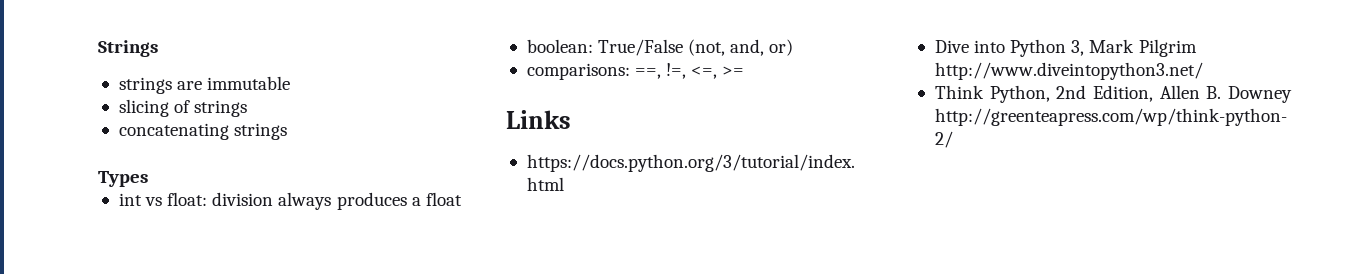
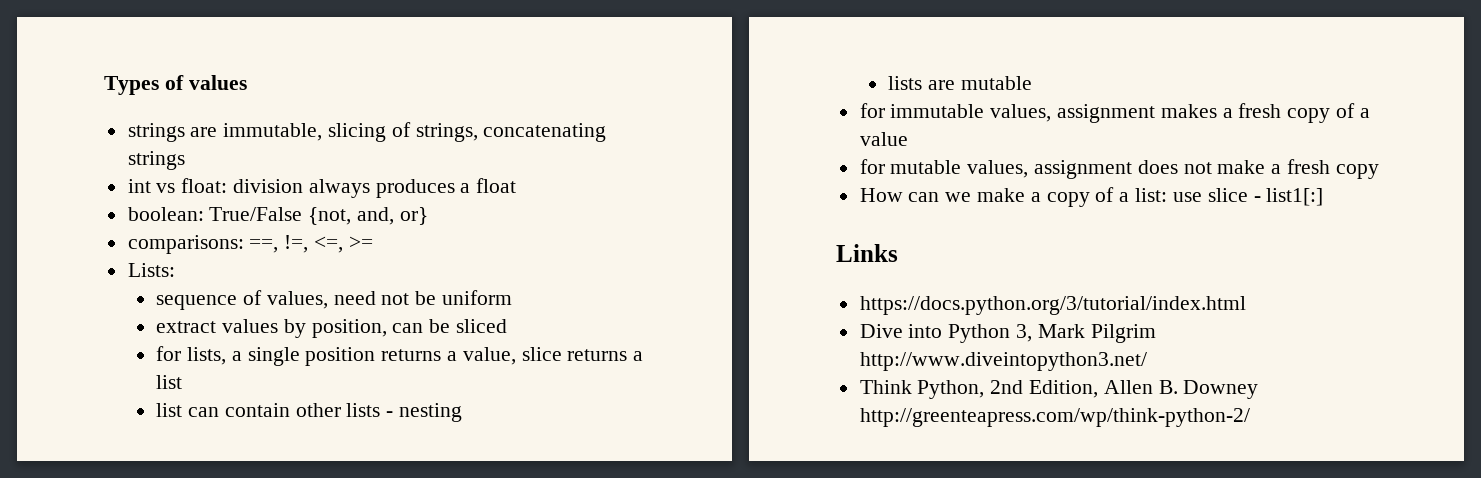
- Strings
+ Types of values
- strings are immutable
- slicing of strings
- concatenating strings
+ strings are immutable, slicing of strings, concatenating strings
- Types
- boolean: True/False (not, and, or)
+ boolean: True/False {not, and, or}
+ Lists:
+ sequence of values, need not be uniform
+ extract values by position, can be sliced
+ for lists, a single position returns a value, slice returns a list
+ list can contain other lists - nesting
+ lists are mutable
+ for immutable values, assignment makes a fresh copy of a value
+ for mutable values, assignment does not make a fresh copy
+ How can we make a copy of a list: use slice - list1[:]

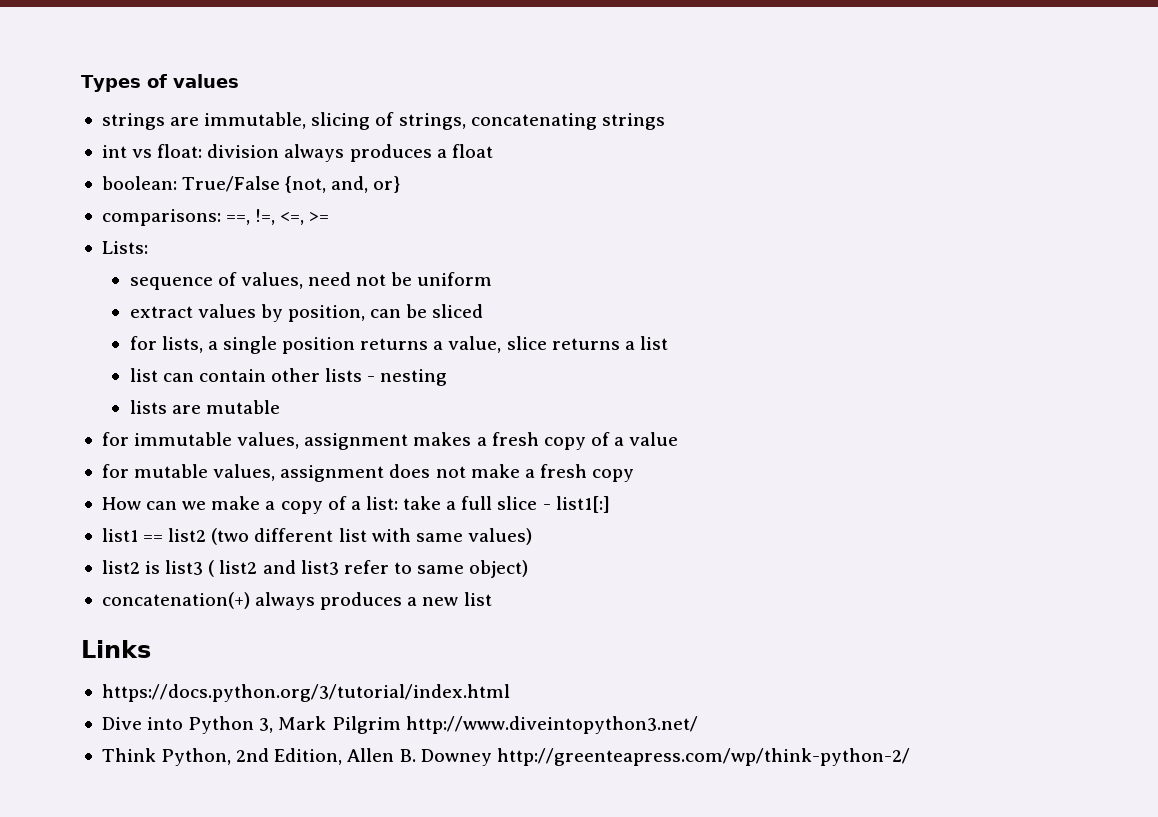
- How can we make a copy of a list: use slice - list1[:]
+ How can we make a copy of a list: take a full slice - list1[:]
+ list1 == list2 (two different list with same values)
+ list2 is list3 ( list2 and list3 refer to same object)
+ concatenation(+) always produces a new list

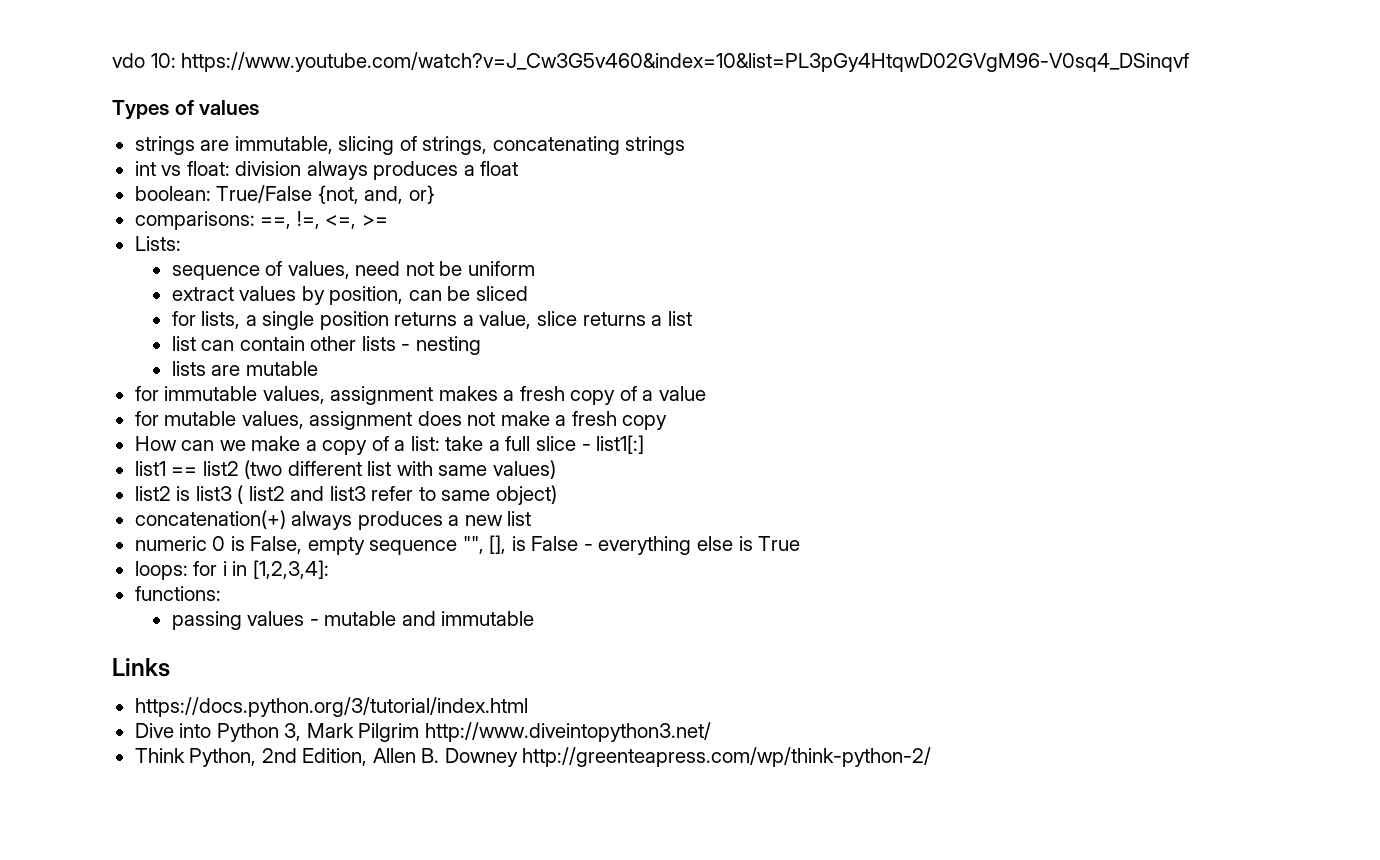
+ vdo 10: https://www.youtube.com/watch?v=J_Cw3G5v460&index=10&list=PL3pGy4HtqwD02GVgM96-V0sq4_DSinqvf
+ numeric 0 is False, empty sequence "", [], is False - everything else is True
+ loops: for i in [1,2,3,4]:
+ functions:
+ passing values - mutable and immutable

